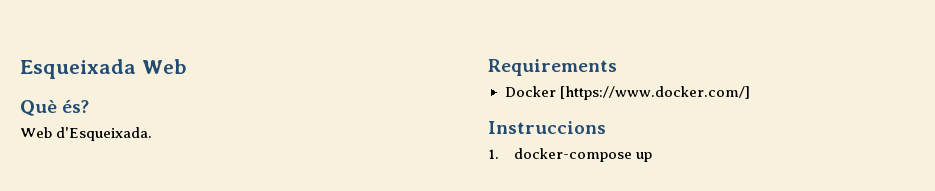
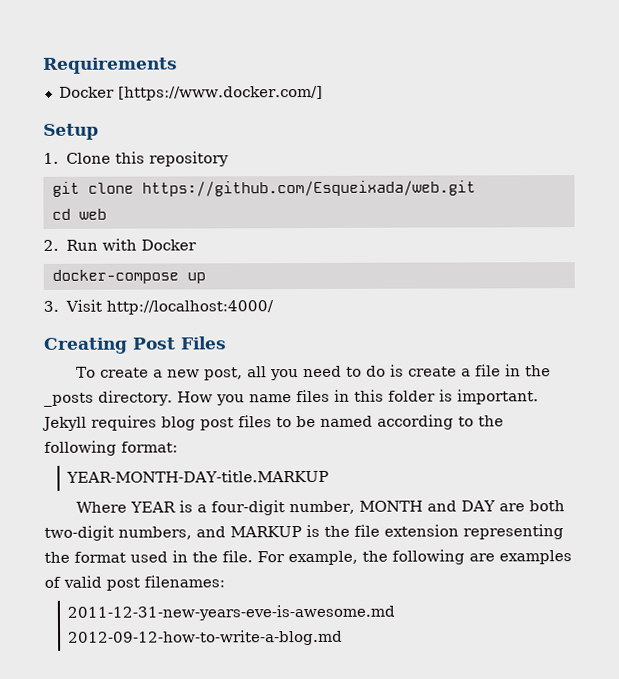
- Esqueixada Web
- Què és?
- Web d'Esqueixada.
- Instruccions
+ Setup
- 1. docker-compose up
+ 1. Clone this repository
+ git clone https://github.com/Esqueixada/web.git
+ cd web
+ 2. Run with Docker
+ docker-compose up
+ 3. Visit http://localhost:4000/
+ Creating Post Files
+ To create a new post, all you need to do is create a file in the _posts directory. How you name files in this folder is important. Jekyll requires blog post files to be named according to the following format:
+ YEAR-MONTH-DAY-title.MARKUP
+ Where YEAR is a four-digit number, MONTH and DAY are both two-digit numbers, and MARKUP is the file extension representing the format used in the file. For example, the following are examples of valid post filenames:
+ 2011-12-31-new-years-eve-is-awesome.md 2012-09-12-how-to-write-a-blog.md

